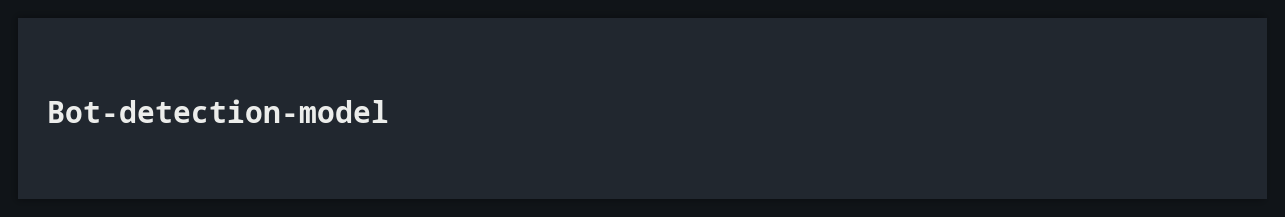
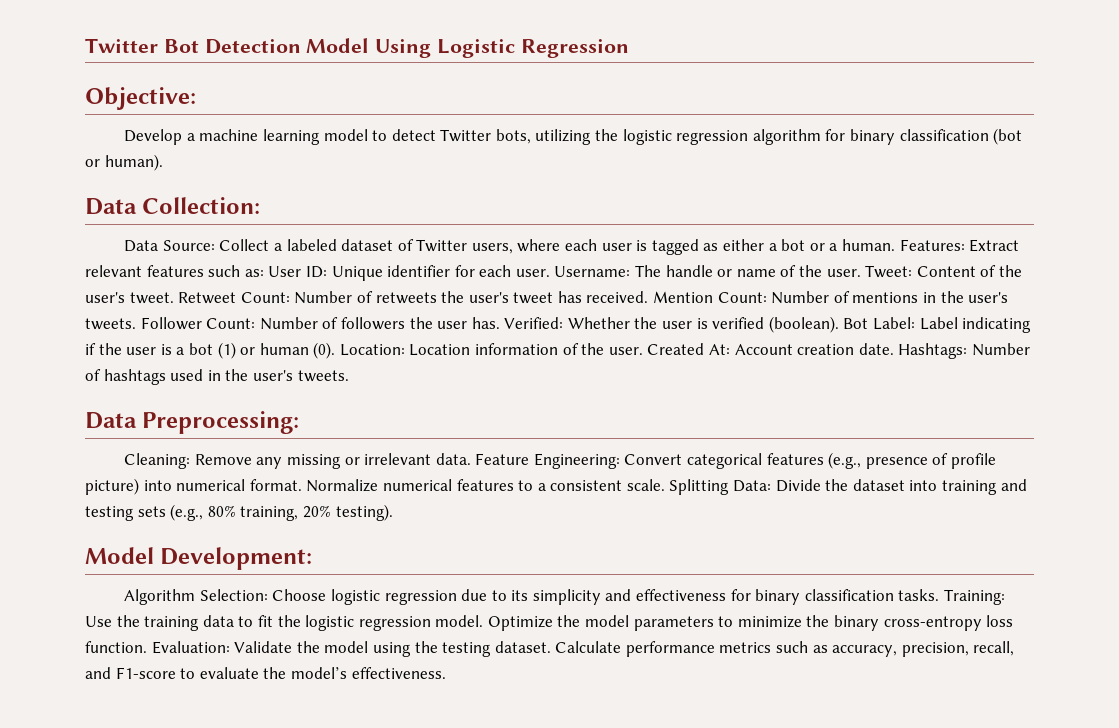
- Bot-detection-model
+ Twitter Bot Detection Model Using Logistic Regression
+ Objective:
+ Develop a machine learning model to detect Twitter bots, utilizing the logistic regression algorithm for binary classification (bot or human).
+ Data Collection:
+ Data Source: Collect a labeled dataset of Twitter users, where each user is tagged as either a bot or a human. Features: Extract relevant features such as: User ID: Unique identifier for each user. Username: The handle or name of the user. Tweet: Content of the user's tweet. Retweet Count: Number of retweets the user's tweet has received. Mention Count: Number of mentions in the user's tweets. Follower Count: Number of followers the user has. Verified: Whether the user is verified (boolean). Bot Label: Label indicating if the user is a bot (1) or human (0). Location: Location information of the user. Created At: Account creation date. Hashtags: Number of hashtags used in the user's tweets.
+ Data Preprocessing:
+ Cleaning: Remove any missing or irrelevant data. Feature Engineering: Convert categorical features (e.g., presence of profile picture) into numerical format. Normalize numerical features to a consistent scale. Splitting Data: Divide the dataset into training and testing sets (e.g., 80% training, 20% testing).
+ Model Development:
+ Algorithm Selection: Choose logistic regression due to its simplicity and effectiveness for binary classification tasks. Training: Use the training data to fit the logistic regression model. Optimize the model parameters to minimize the binary cross-entropy loss function. Evaluation: Validate the model using the testing dataset. Calculate performance metrics such as accuracy, precision, recall, and F1-score to evaluate the model’s effectiveness.

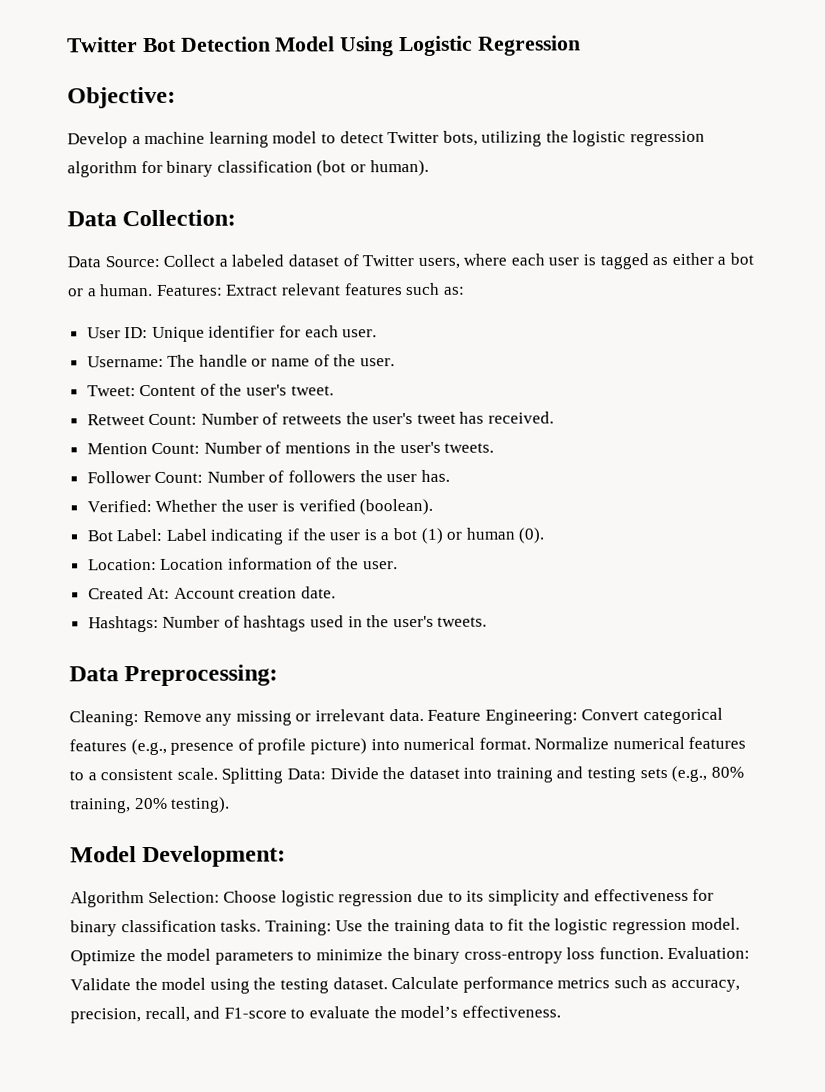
- Extract relevant features such as: User ID:
+ Extract relevant features such as:
+ User ID:
- Unique identifier for each user. Username:
+ Unique identifier for each user.
+ Username:
- The handle or name of the user. Tweet:
+ The handle or name of the user.
+ Tweet:
- Content of the user's tweet. Retweet Count:
+ Content of the user's tweet.
+ Retweet Count:
- Number of retweets the user's tweet has received. Mention Count:
+ Number of retweets the user's tweet has received.
+ Mention Count:
- Number of mentions in the user's tweets. Follower Count:
+ Number of mentions in the user's tweets.
+ Follower Count:
- Number of followers the user has. Verified:
+ Number of followers the user has.
+ Verified:
- Whether the user is verified (boolean). Bot Label:
+ Whether the user is verified (boolean).
+ Bot Label:
- Label indicating if the user is a bot (1) or human (0). Location:
+ Label indicating if the user is a bot (1) or human (0).
+ Location:
- Location information of the user. Created At:
+ Location information of the user.
+ Created At:
- Account creation date. Hashtags:
+ Account creation date.
+ Hashtags:

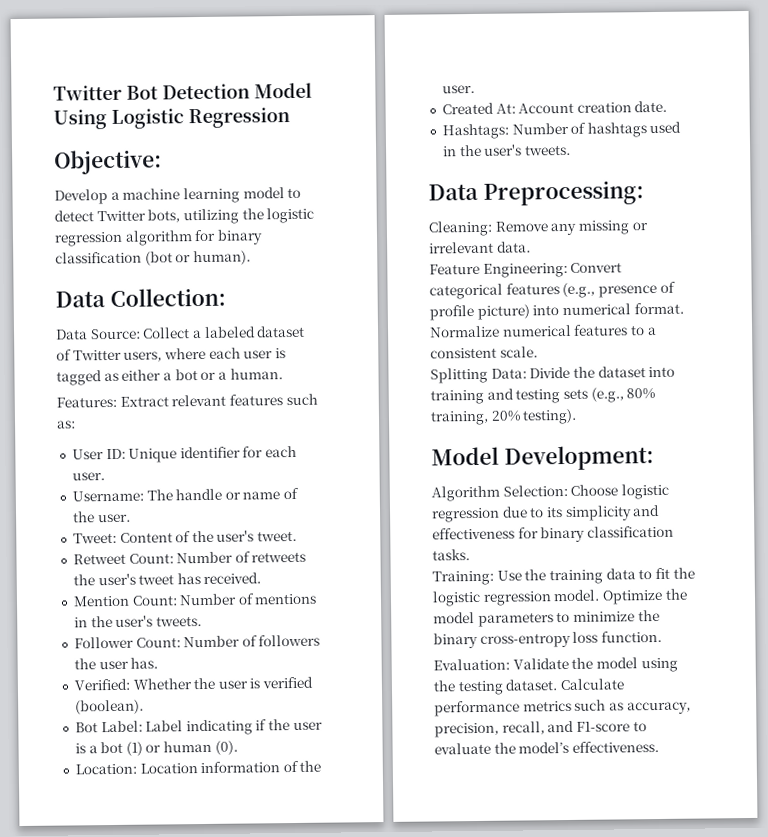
- Data Source: Collect a labeled dataset of Twitter users, where each user is tagged as either a bot or a human. Features: Extract relevant features such as:
+ Data Source: Collect a labeled dataset of Twitter users, where each user is tagged as either a bot or a human.
+ Features: Extract relevant features such as:
- Cleaning: Remove any missing or irrelevant data. Feature Engineering: Convert categorical features (e.g., presence of profile picture) into numerical format.
+ Cleaning: Remove any missing or irrelevant data.
+ Feature Engineering: Convert categorical features (e.g., presence of profile picture) into numerical format.
- Normalize numerical features to a consistent scale. Splitting Data: Divide the dataset into training and testing sets (e.g., 80% training, 20% testing).
+ Normalize numerical features to a consistent scale.
+ Splitting Data: Divide the dataset into training and testing sets (e.g., 80% training, 20% testing).
- Algorithm Selection: Choose logistic regression due to its simplicity and effectiveness for binary classification tasks. Training: Use the training data to fit the logistic regression model.
+ Algorithm Selection: Choose logistic regression due to its simplicity and effectiveness for binary classification tasks.
+ Training: Use the training data to fit the logistic regression model.
- Optimize the model parameters to minimize the binary cross-entropy loss function. Evaluation: Validate the model using the testing dataset.
+ Optimize the model parameters to minimize the binary cross-entropy loss function.
+ Evaluation: Validate the model using the testing dataset.

